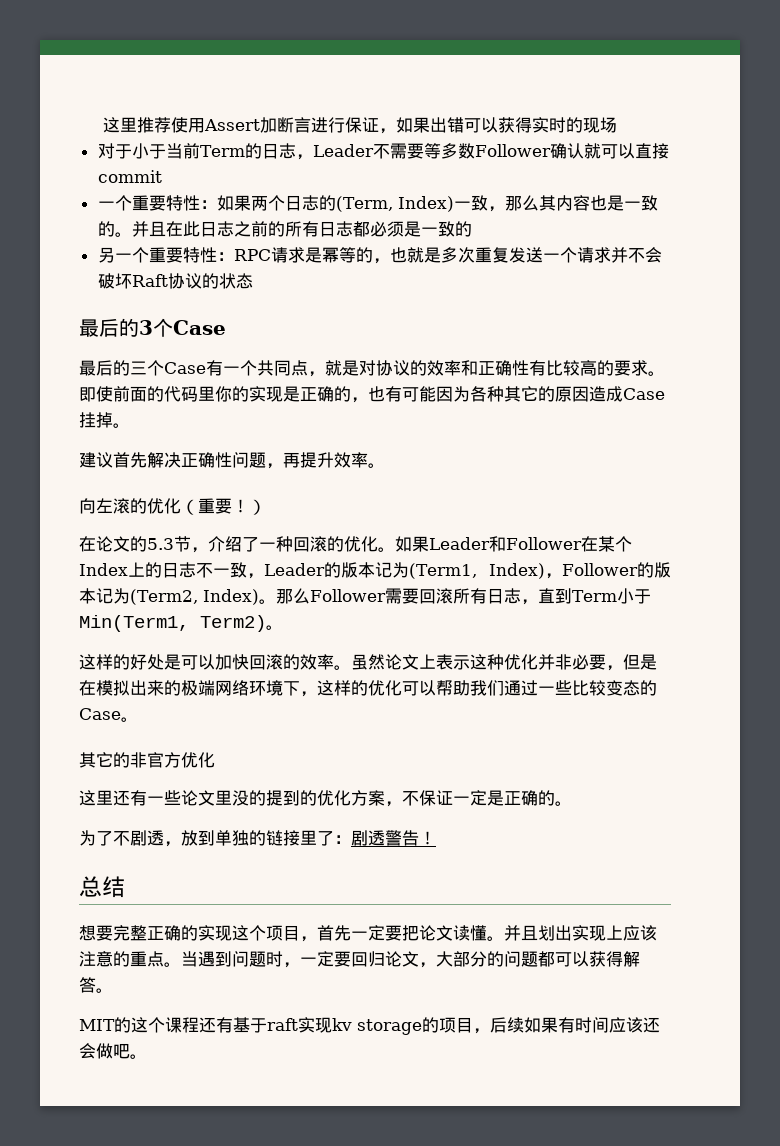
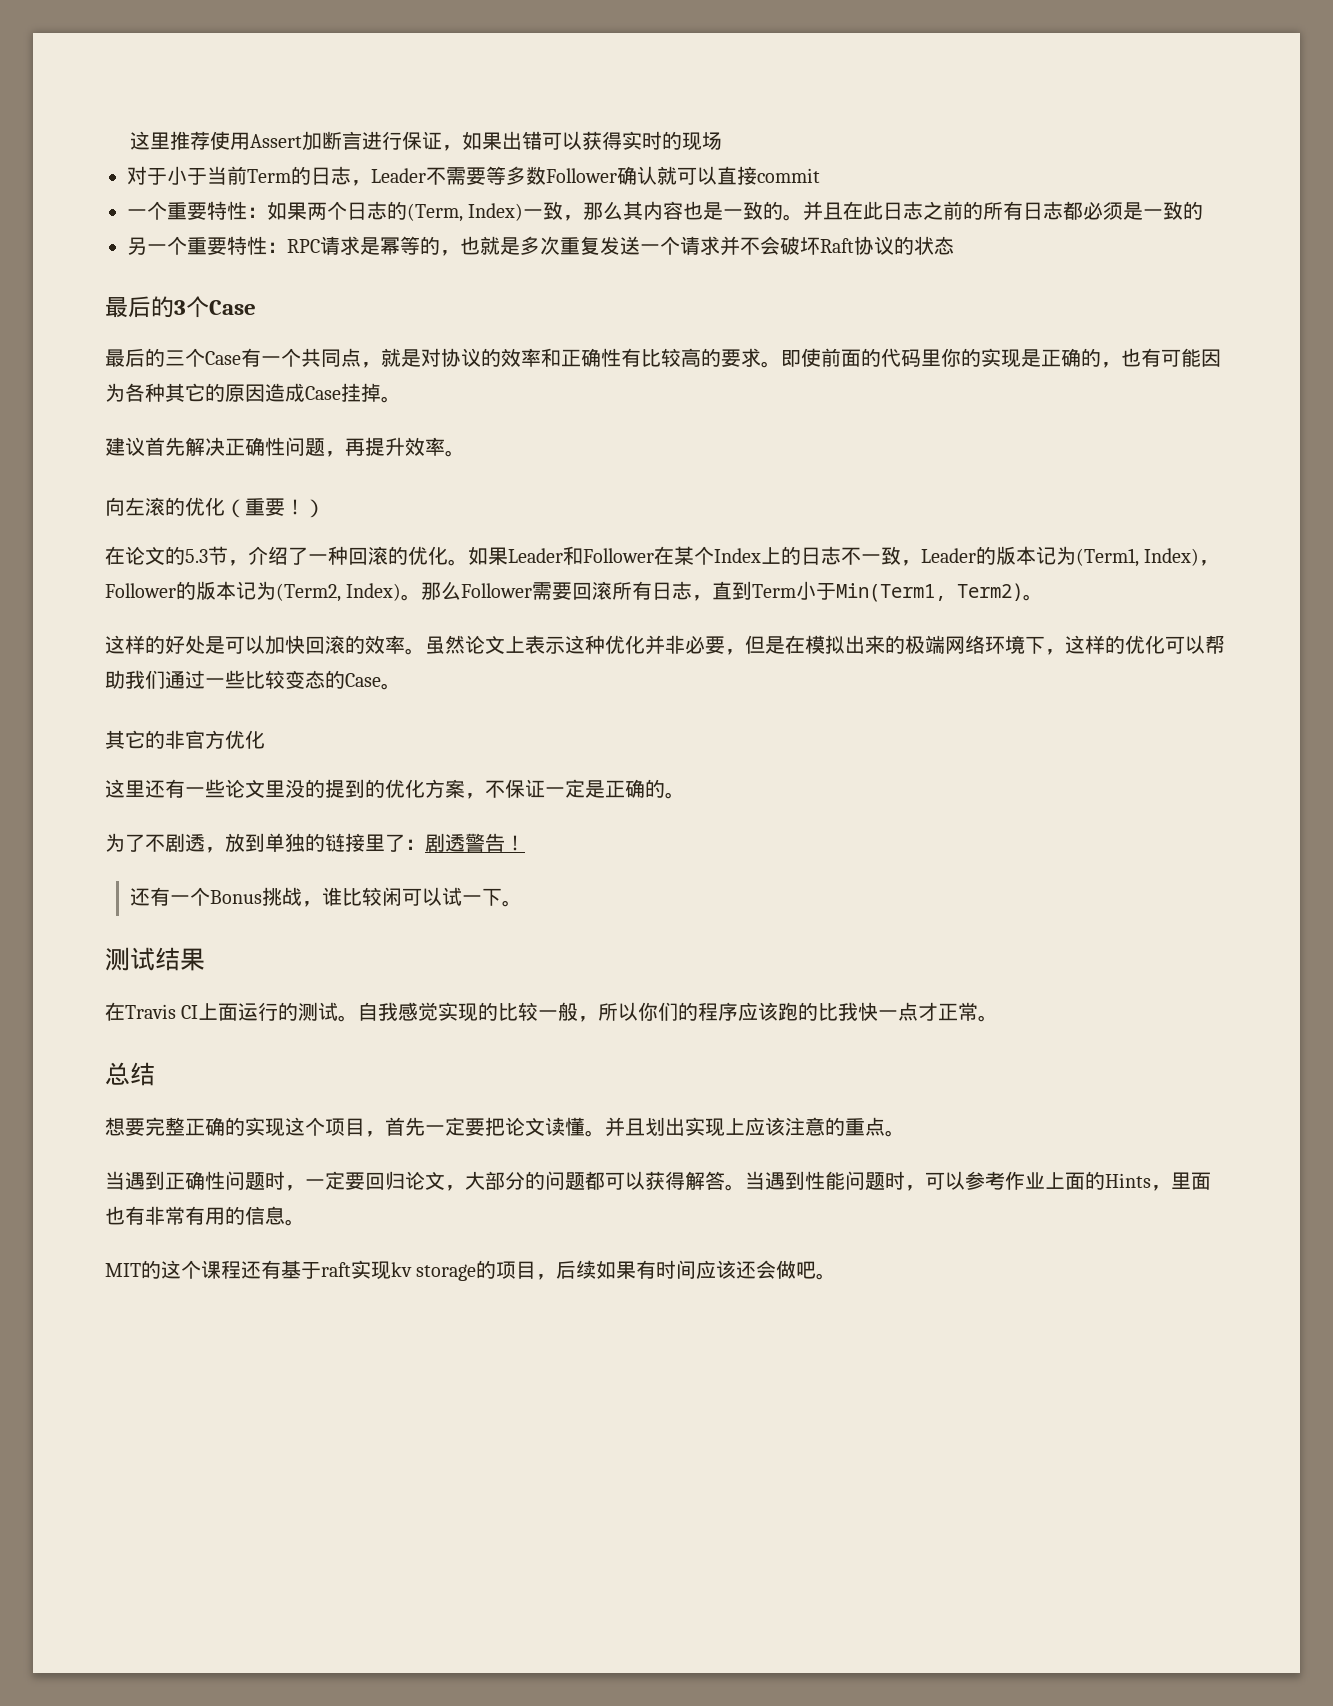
+ 还有一个Bonus挑战，谁比较闲可以试一下。
+ 测试结果
+ 在Travis CI上面运行的测试。自我感觉实现的比较一般，所以你们的程序应该跑的比我快一点才正常。
- 并且划出实现上应该注意的重点。当遇到问题时，一定要回归论文，大部分的问题都可以获得解答。
+ 并且划出实现上应该注意的重点。
+ 当遇到正确性问题时，一定要回归论文，大部分的问题都可以获得解答。当遇到性能问题时，可以参考作业上面的Hints，里面也有非常有用的信息。

